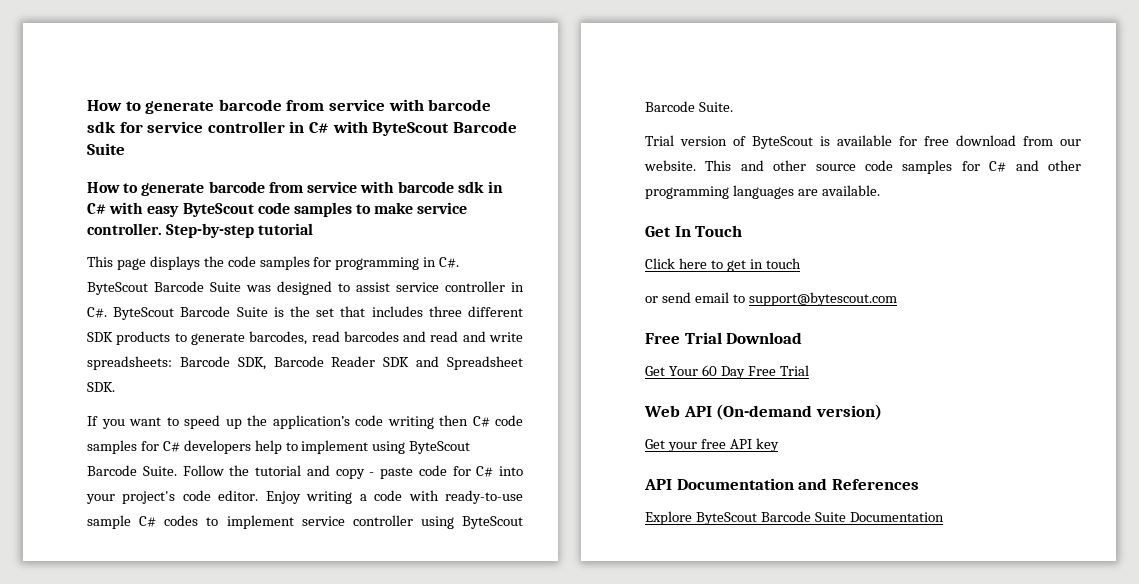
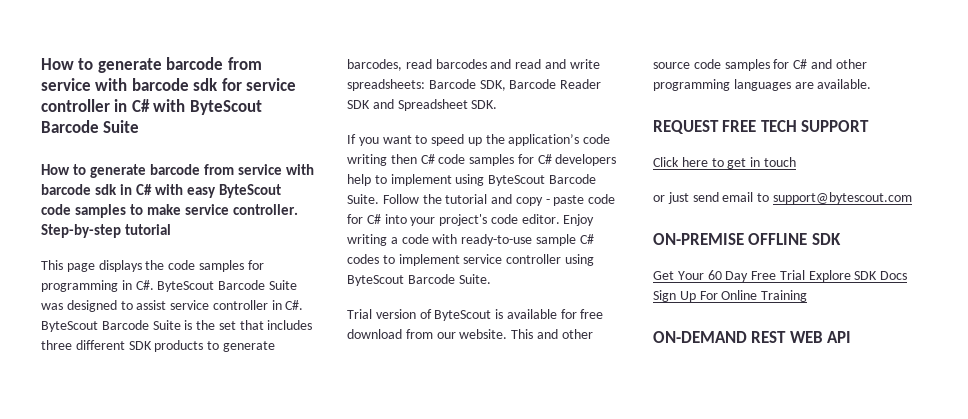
- Get In Touch
+ REQUEST FREE TECH SUPPORT
- or send email to support@bytescout.com
+ or just send email to support@bytescout.com
- Free Trial Download
+ ON-PREMISE OFFLINE SDK
- Get Your 60 Day Free Trial
- Web API (On-demand version)
- Get your free API key
- API Documentation and References
- Explore ByteScout Barcode Suite Documentation
+ Get Your 60 Day Free Trial Explore SDK Docs Sign Up For Online Training
+ ON-DEMAND REST WEB API

